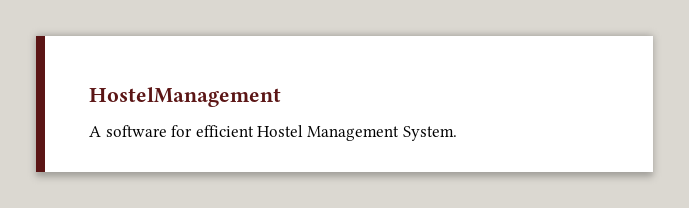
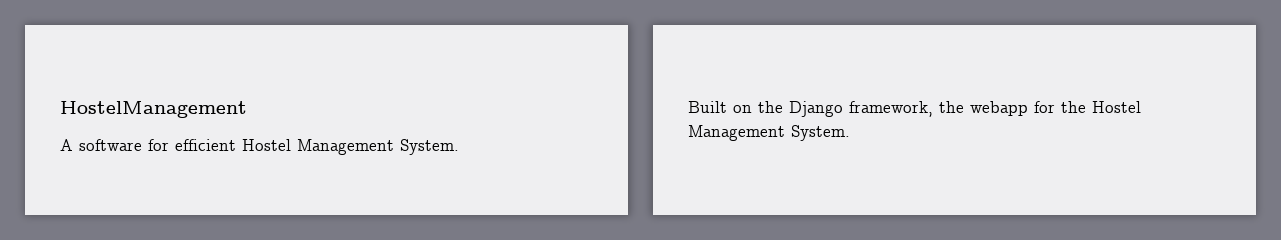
+ Built on the Django framework, the webapp for the Hostel Management System.

